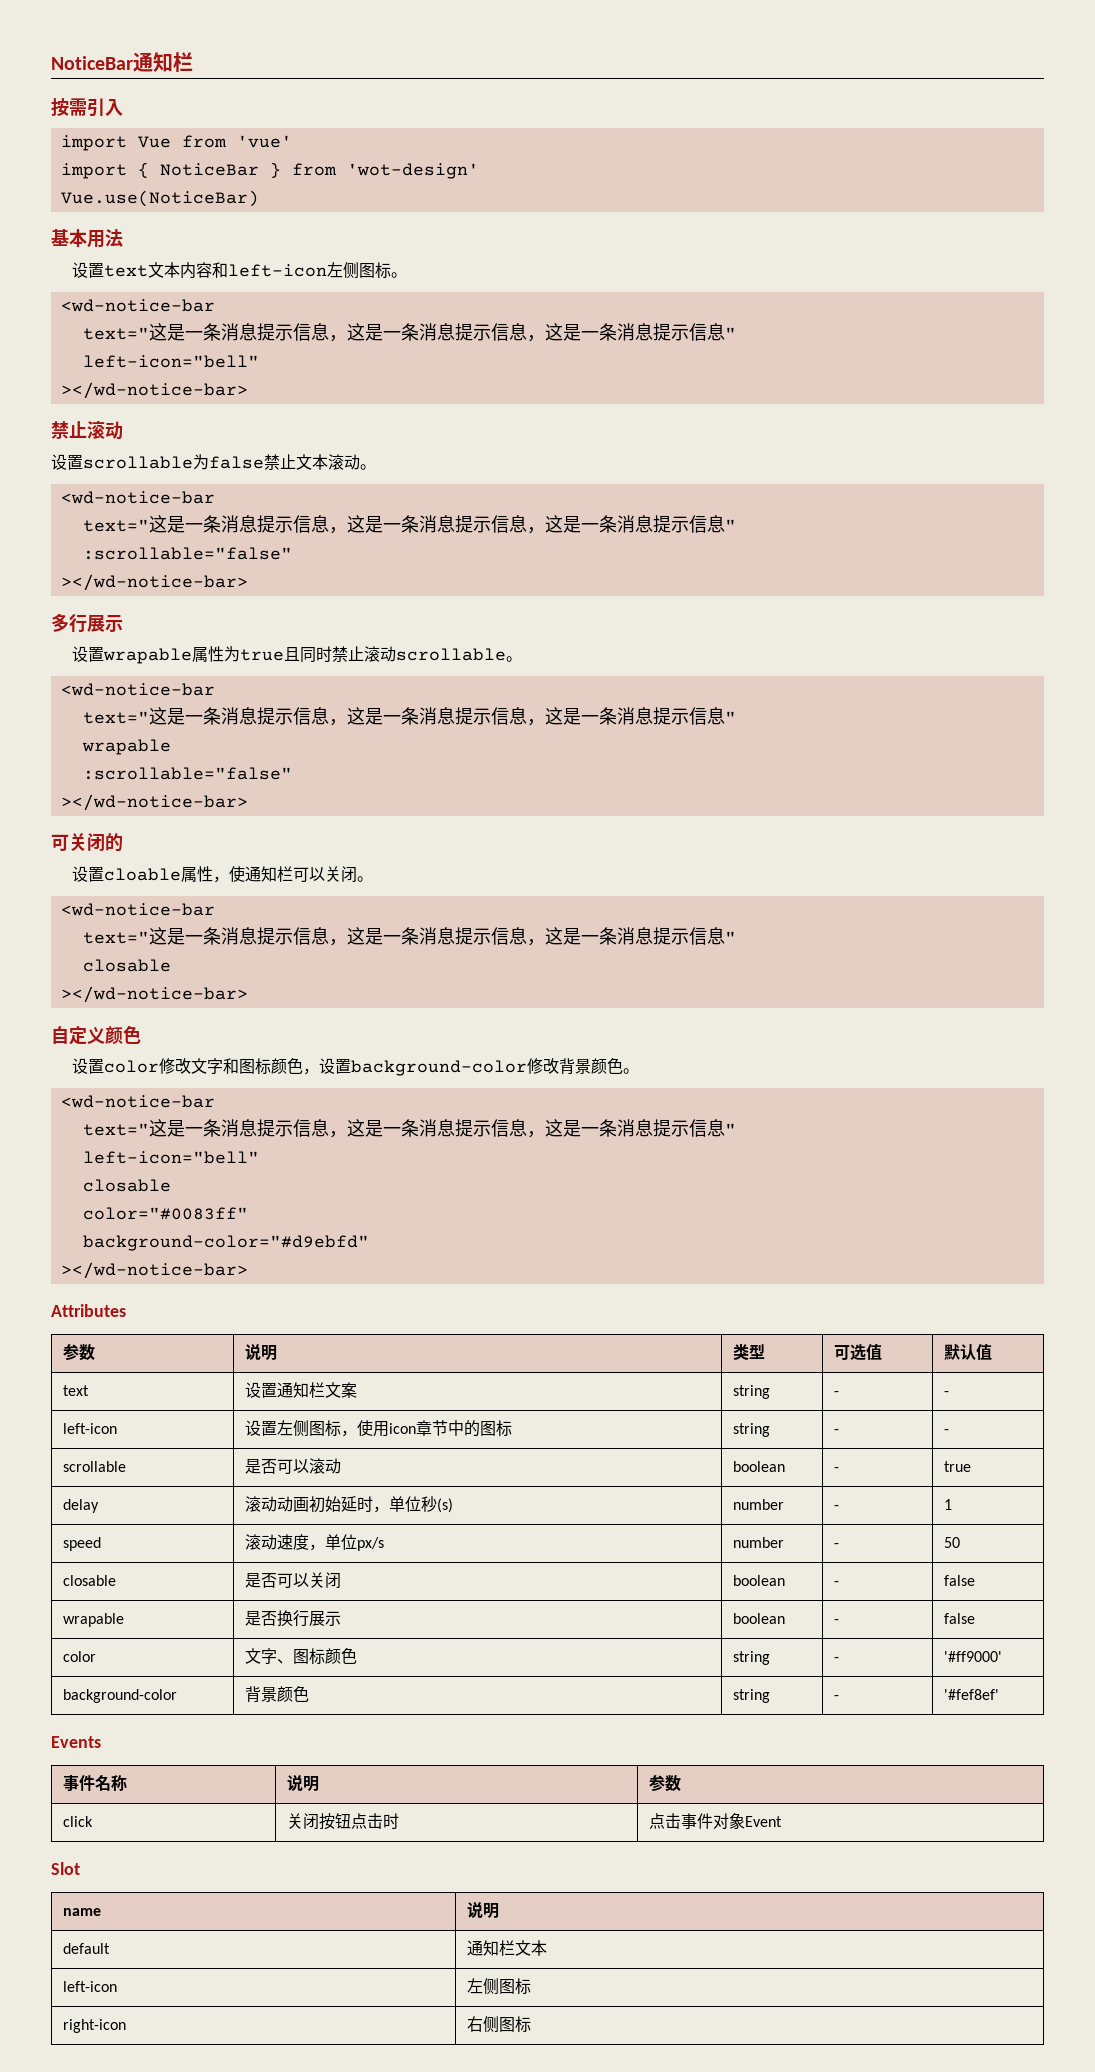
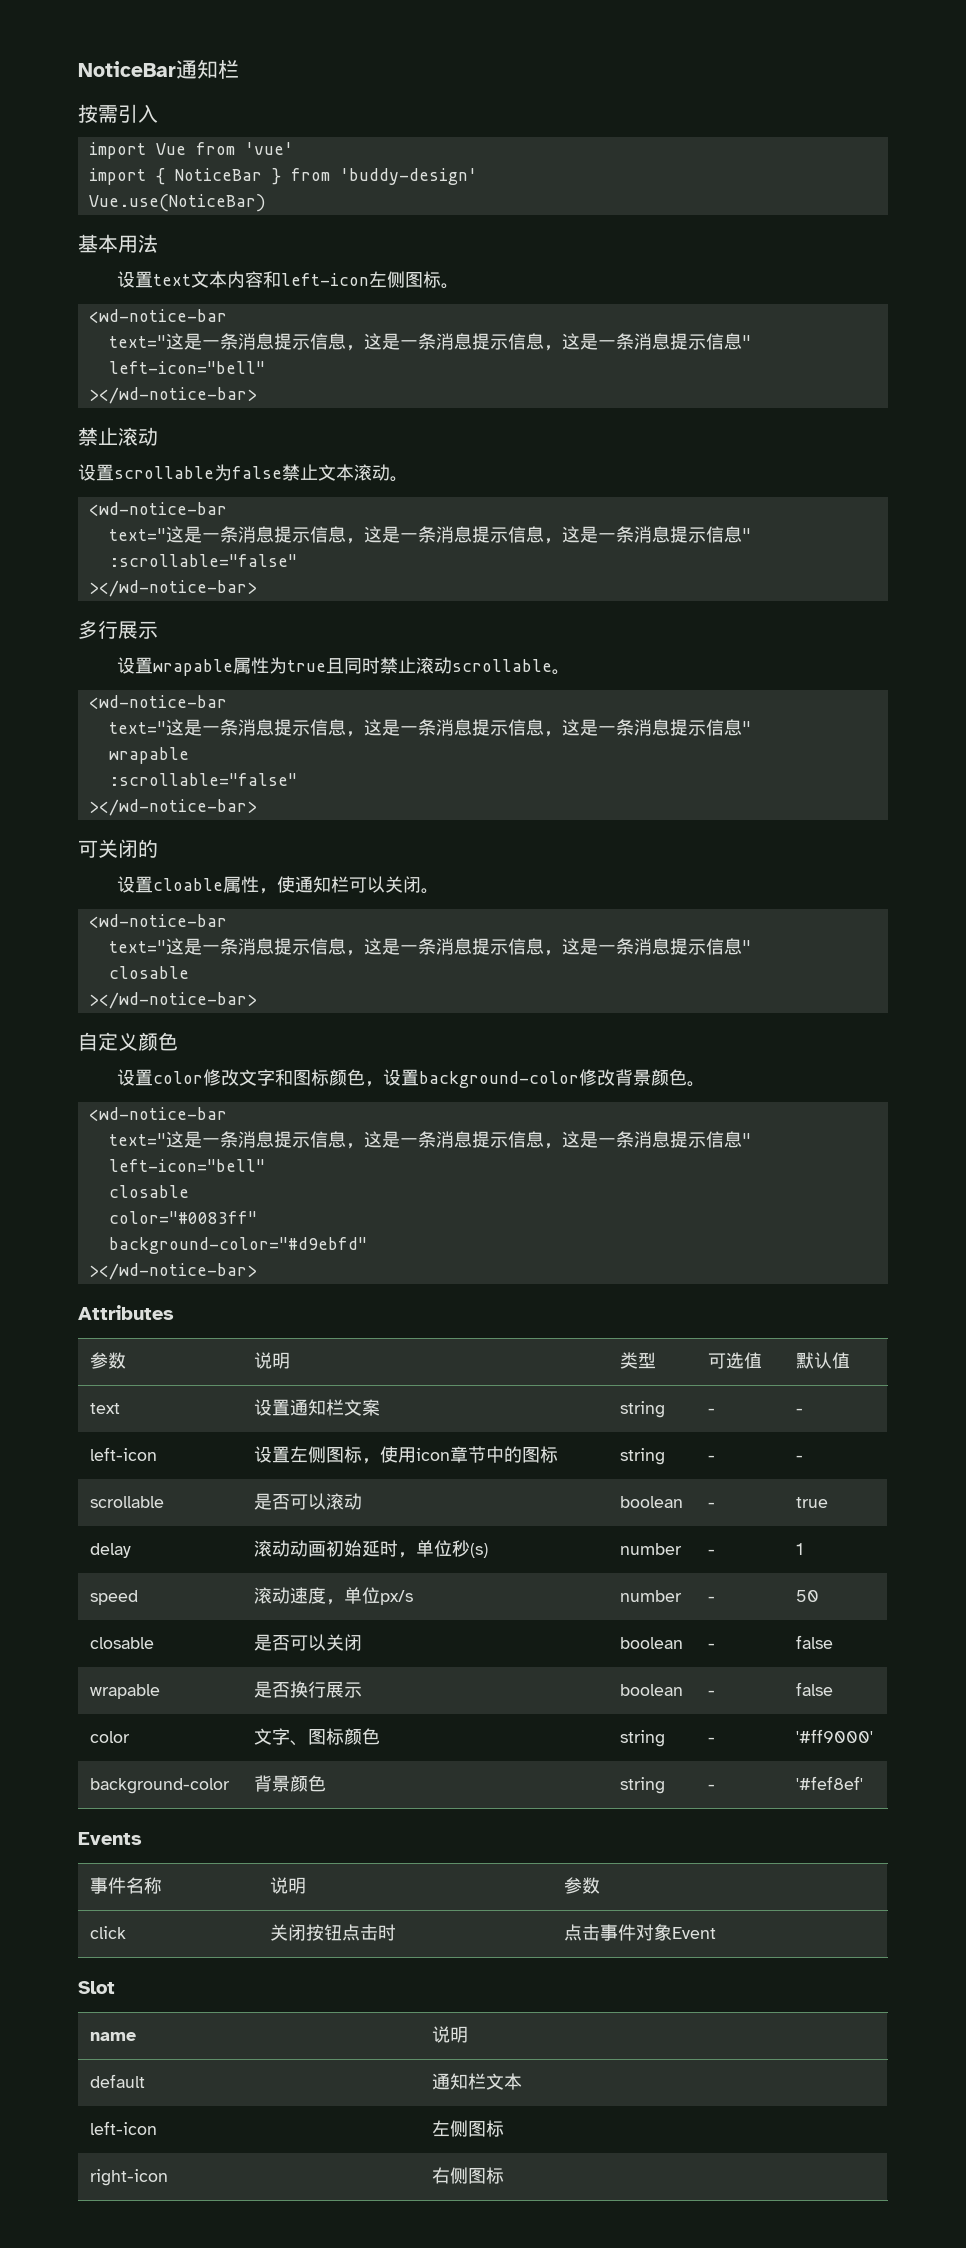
- import { NoticeBar } from 'wot-design'
+ import { NoticeBar } from 'buddy-design'

